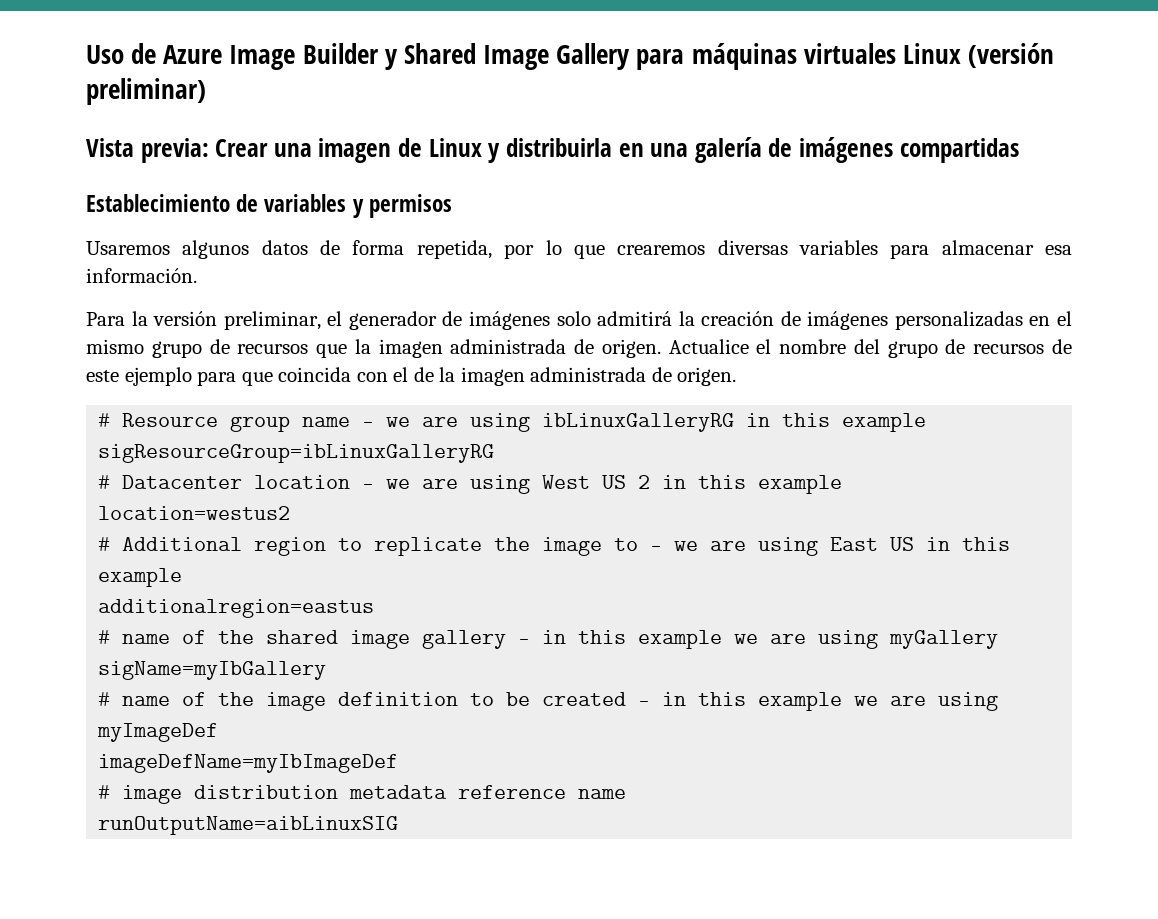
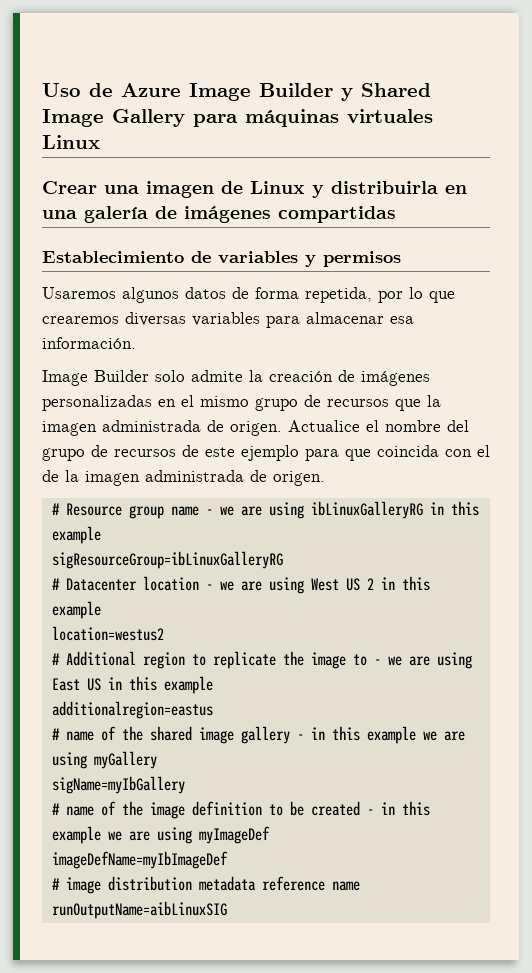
- Uso de Azure Image Builder y Shared Image Gallery para máquinas virtuales Linux (versión preliminar)
- Vista previa: Crear una imagen de Linux y distribuirla en una galería de imágenes compartidas
+ Uso de Azure Image Builder y Shared Image Gallery para máquinas virtuales Linux
+ Crear una imagen de Linux y distribuirla en una galería de imágenes compartidas
- Para la versión preliminar, el generador de imágenes solo admitirá la creación de imágenes personalizadas en el mismo grupo de recursos que la imagen administrada de origen.
+ Image Builder solo admite la creación de imágenes personalizadas en el mismo grupo de recursos que la imagen administrada de origen.

